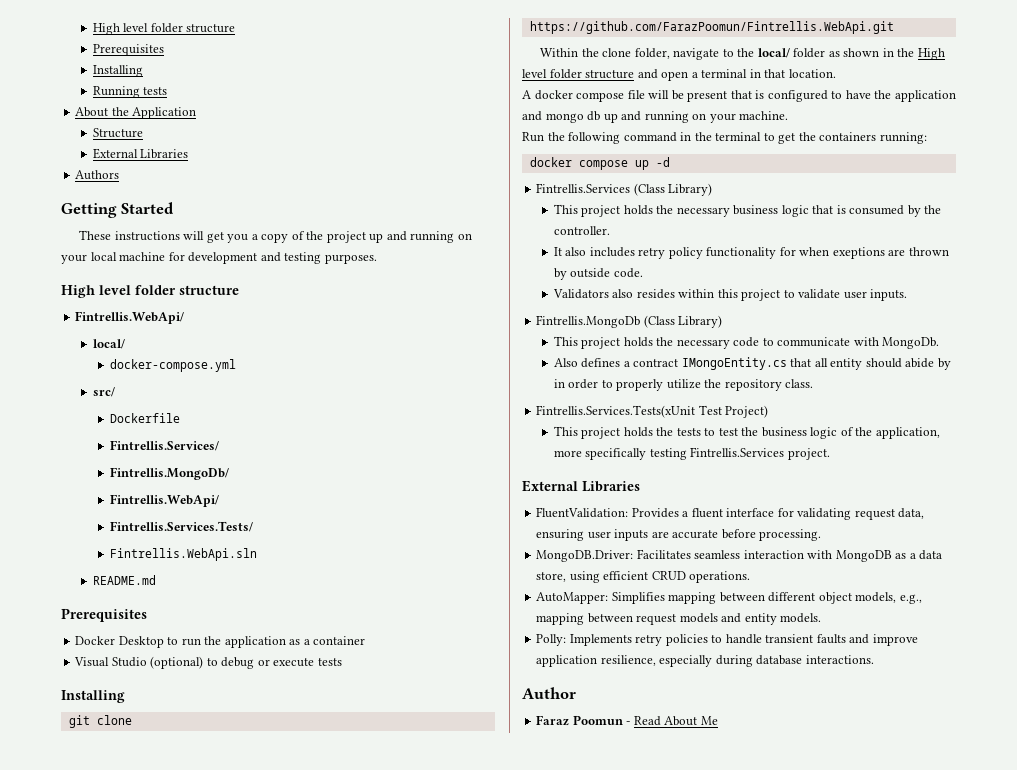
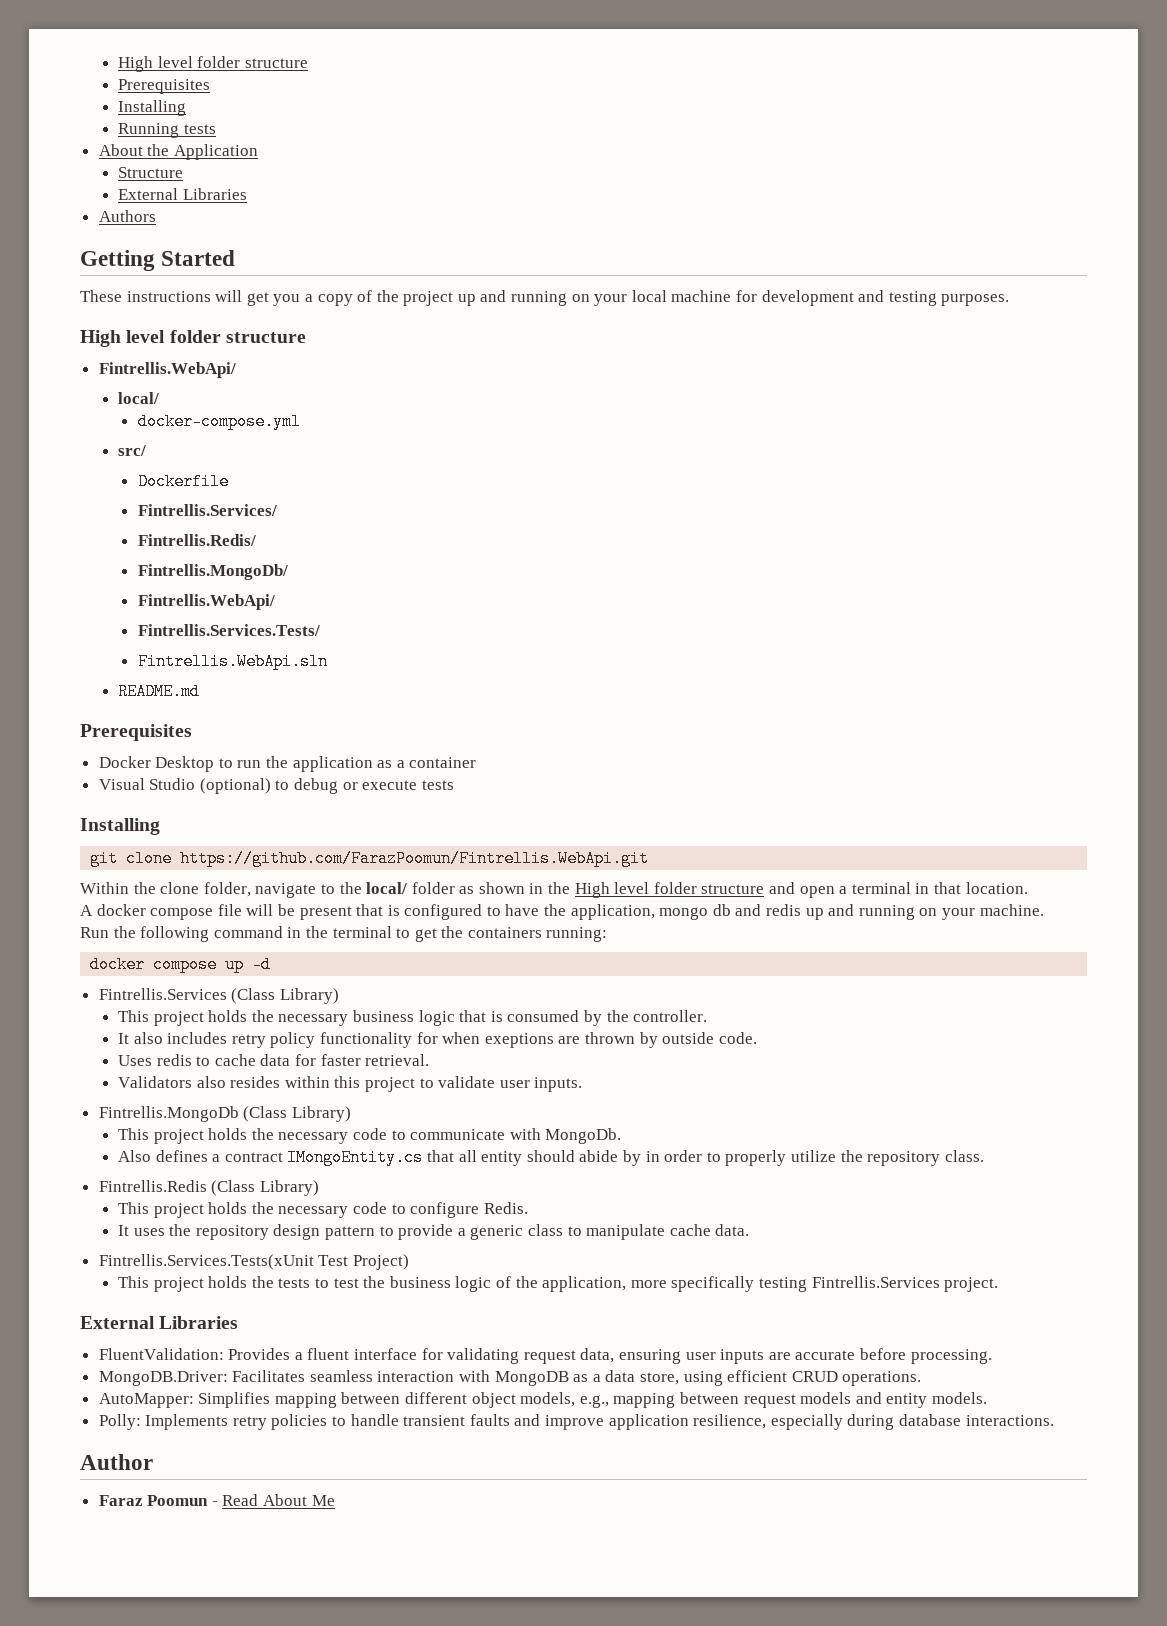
+ Fintrellis.Redis/
- A docker compose file will be present that is configured to have the application and mongo db up and running on your machine.
+ A docker compose file will be present that is configured to have the application, mongo db and redis up and running on your machine.
+ Uses redis to cache data for faster retrieval.
+ Fintrellis.Redis (Class Library)
+ This project holds the necessary code to configure Redis.
+ It uses the repository design pattern to provide a generic class to manipulate cache data.

